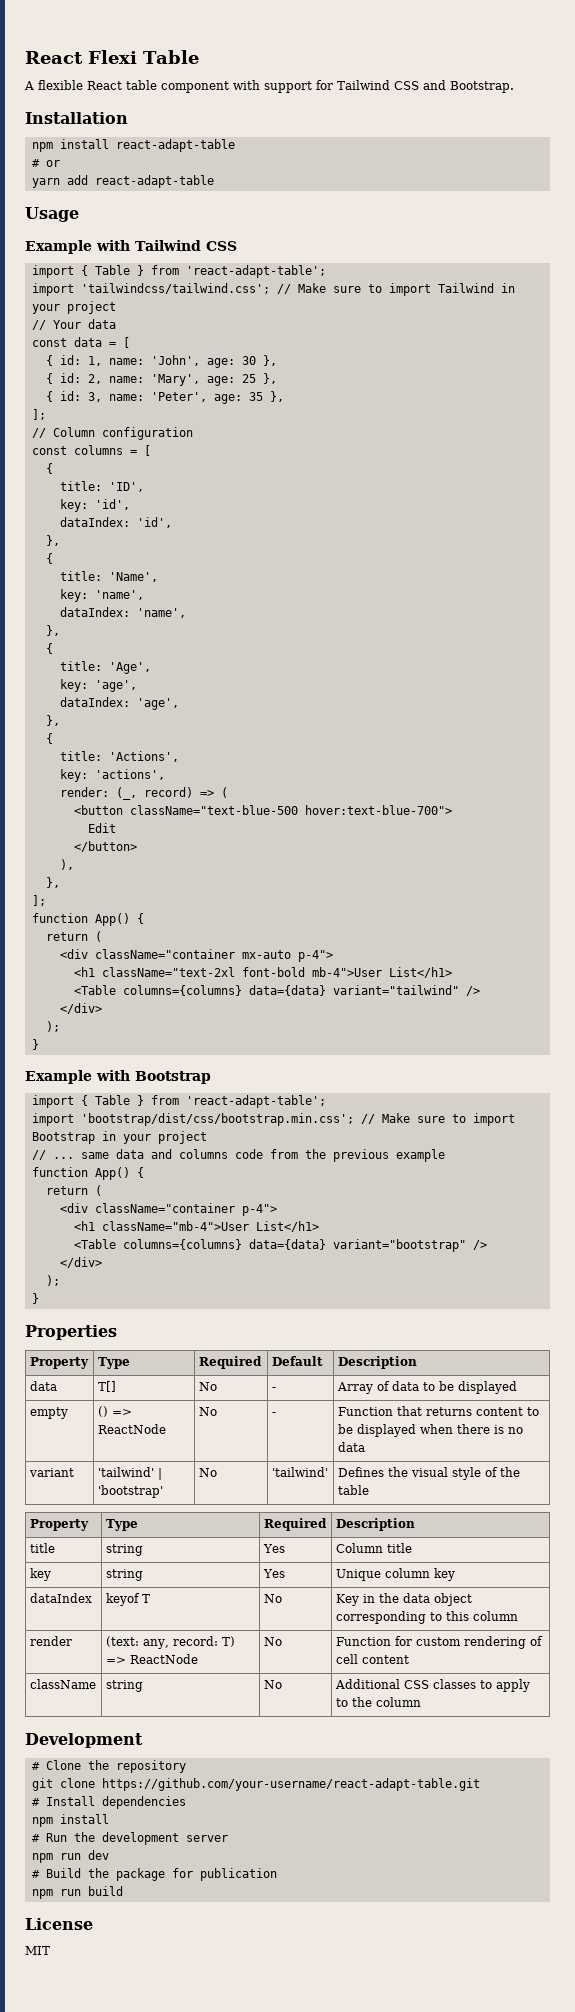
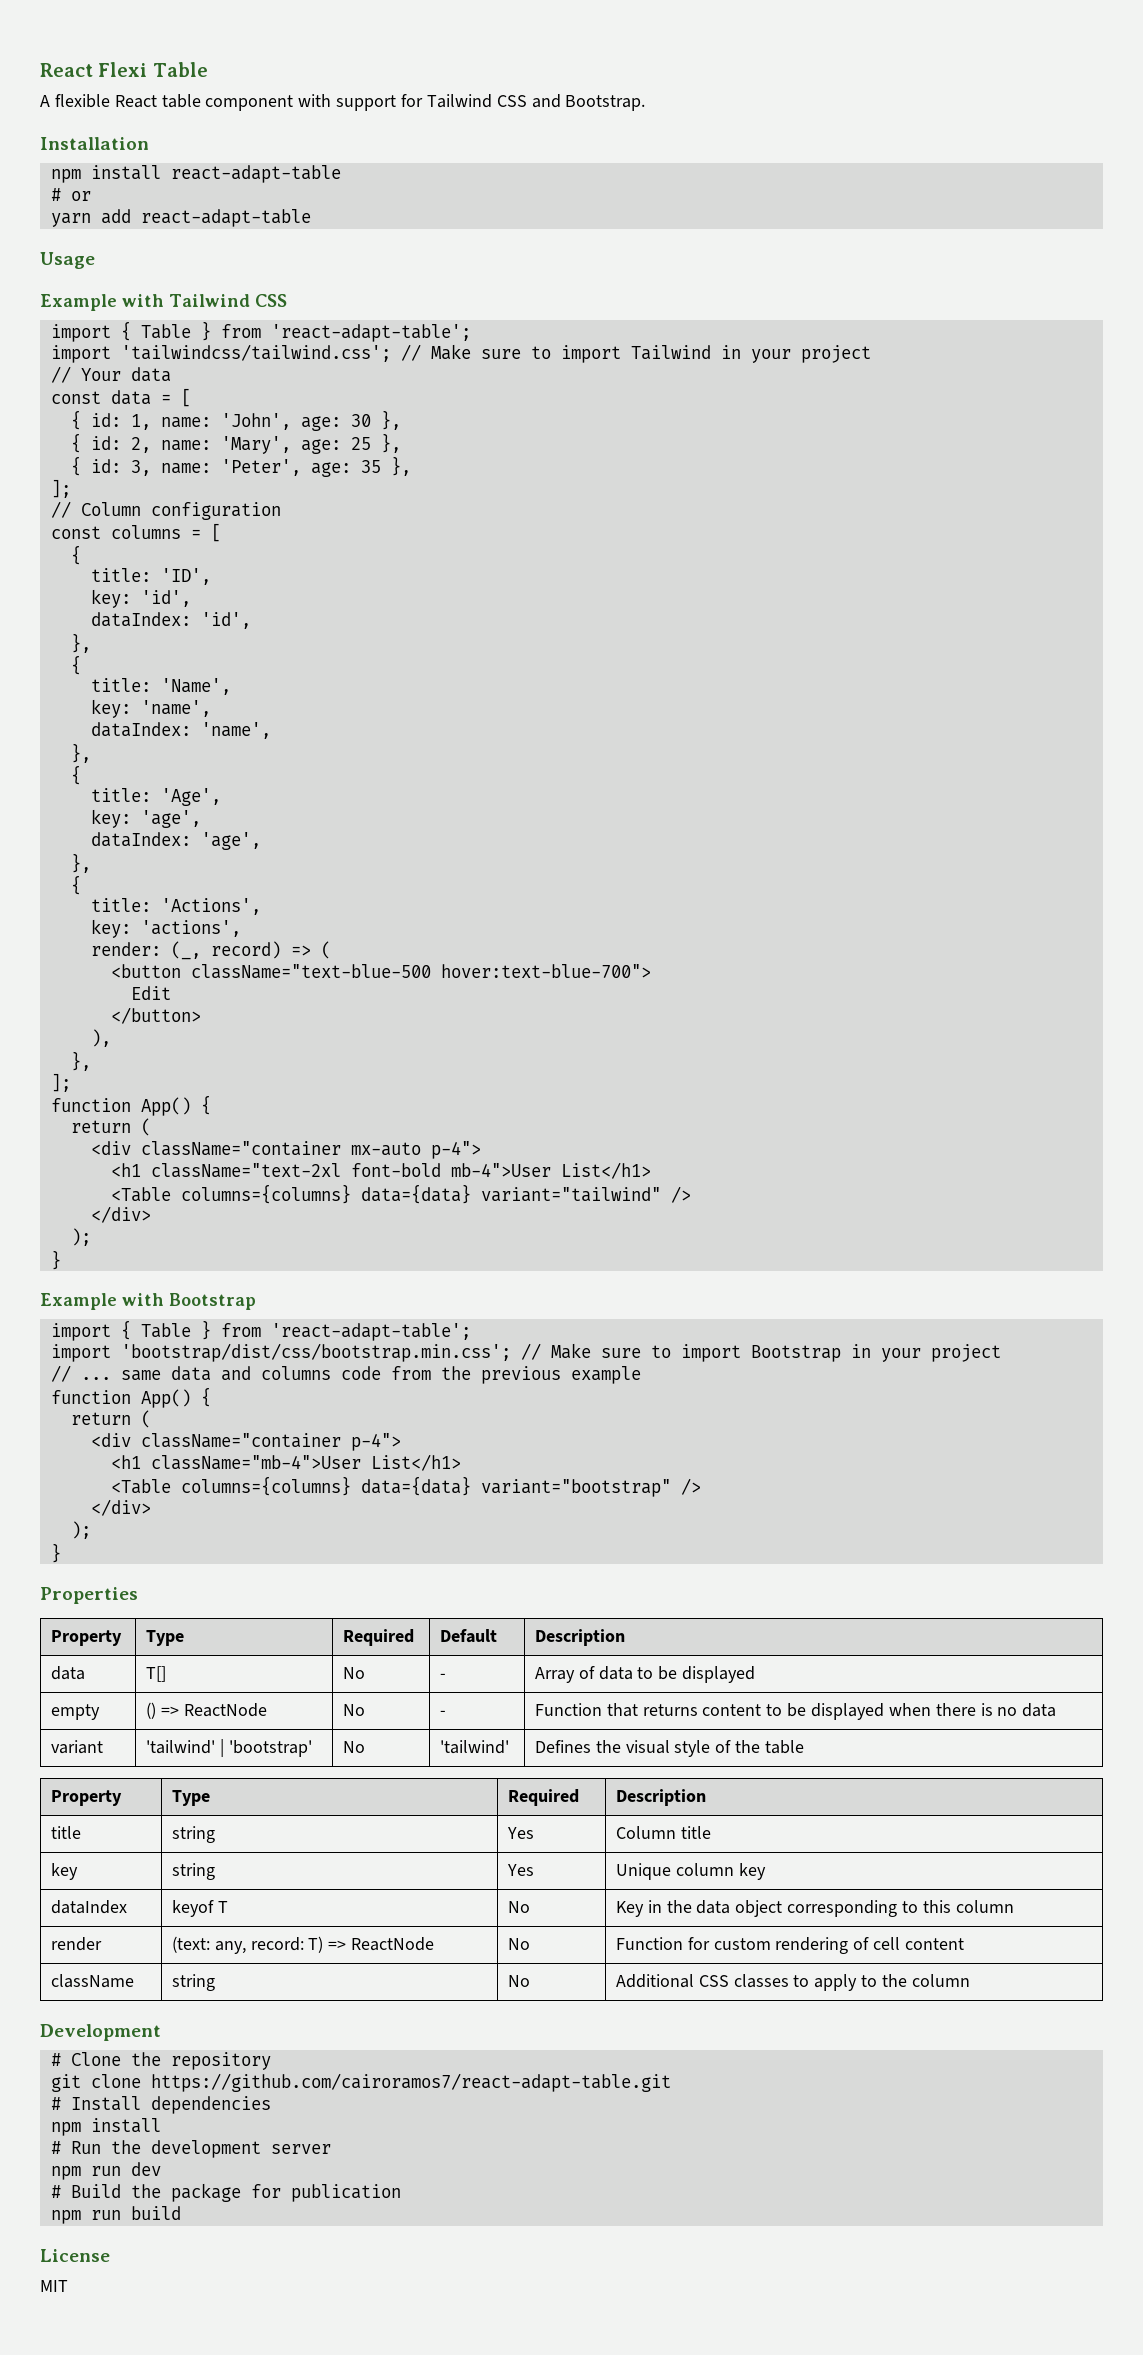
- git clone https://github.com/your-username/react-adapt-table.git
+ git clone https://github.com/cairoramos7/react-adapt-table.git

